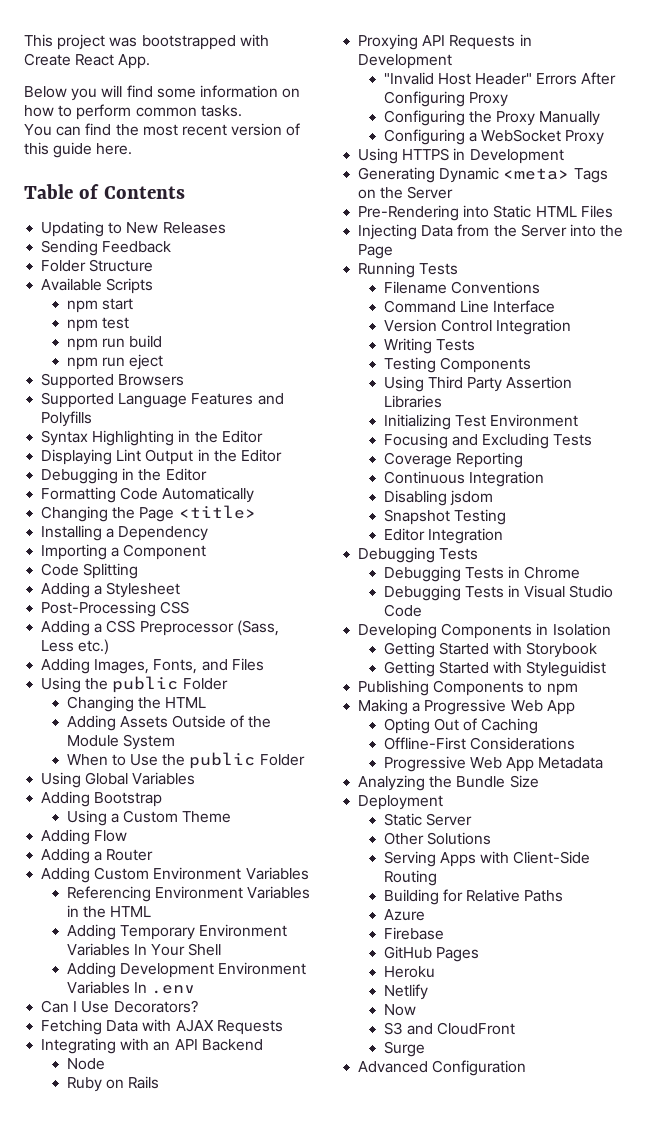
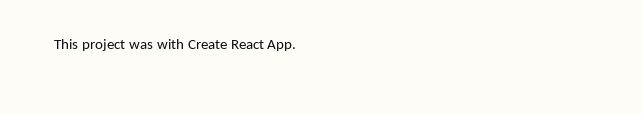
- This project was bootstrapped with Create React App.
+ This project was with Create React App.
- Below you will find some information on how to perform common tasks.
- You can find the most recent version of this guide here.
- Table of Contents
- Updating to New Releases
- Sending Feedback
- Folder Structure
- Available Scripts
- npm start
- npm test
- npm run build
- npm run eject
- Supported Browsers
- Supported Language Features and Polyfills
- Syntax Highlighting in the Editor
- Displaying Lint Output in the Editor
- Debugging in the Editor
- Formatting Code Automatically
- Changing the Page <title>
- Installing a Dependency
- Importing a Component
- Code Splitting
- Adding a Stylesheet
- Post-Processing CSS
- Adding a CSS Preprocessor (Sass, Less etc.)
- Adding Images, Fonts, and Files
- Using the public Folder
- Changing the HTML
- Adding Assets Outside of the Module System
- When to Use the public Folder
- Using Global Variables
- Adding Bootstrap
- Using a Custom Theme
- Adding Flow
- Adding a Router
- Adding Custom Environment Variables
- Referencing Environment Variables in the HTML
- Adding Temporary Environment Variables In Your Shell
- Adding Development Environment Variables In .env
- Can I Use Decorators?
- Fetching Data with AJAX Requests
- Integrating with an API Backend
- Node
- Ruby on Rails
- Proxying API Requests in Development
- "Invalid Host Header" Errors After Configuring Proxy
- Configuring the Proxy Manually
- Configuring a WebSocket Proxy
- Using HTTPS in Development
- Generating Dynamic <meta> Tags on the Server
- Pre-Rendering into Static HTML Files
- Injecting Data from the Server into the Page
- Running Tests
- Filename Conventions
- Command Line Interface
- Version Control Integration
- Writing Tests
- Testing Components
- Using Third Party Assertion Libraries
- Initializing Test Environment
- Focusing and Excluding Tests
- Coverage Reporting
- Continuous Integration
- Disabling jsdom
- Snapshot Testing
- Editor Integration
- Debugging Tests
- Debugging Tests in Chrome
- Debugging Tests in Visual Studio Code
- Developing Components in Isolation
- Getting Started with Storybook
- Getting Started with Styleguidist
- Publishing Components to npm
- Making a Progressive Web App
- Opting Out of Caching
- Offline-First Considerations
- Progressive Web App Metadata
- Analyzing the Bundle Size
- Deployment
- Static Server
- Other Solutions
- Serving Apps with Client-Side Routing
- Building for Relative Paths
- Azure
- Firebase
- GitHub Pages
- Heroku
- Netlify
- Now
- S3 and CloudFront
- Surge
- Advanced Configuration

